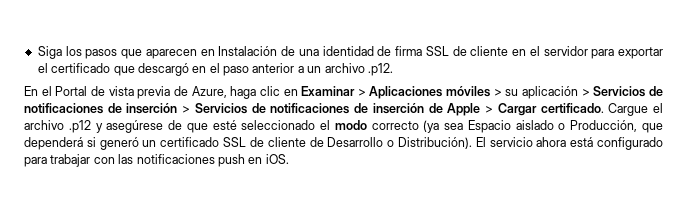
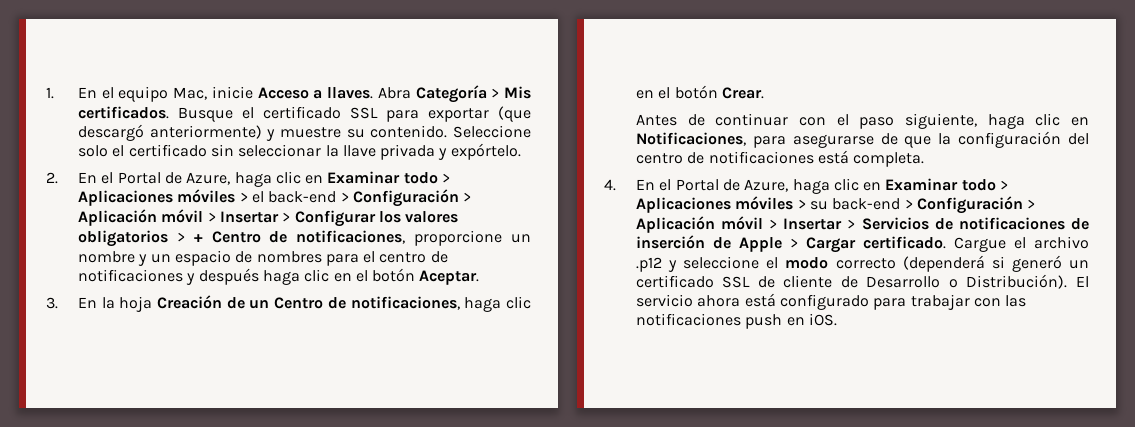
- Siga los pasos que aparecen en Instalación de una identidad de firma SSL de cliente en el servidor para exportar el certificado que descargó en el paso anterior a un archivo .p12.
- En el Portal de vista previa de Azure, haga clic en Examinar > Aplicaciones móviles > su aplicación > Servicios de notificaciones de inserción > Servicios de notificaciones de inserción de Apple > Cargar certificado.
+ 1. En el equipo Mac, inicie Acceso a llaves. Abra Categoría > Mis certificados. Busque el certificado SSL para exportar (que descargó anteriormente) y muestre su contenido. Seleccione solo el certificado sin seleccionar la llave privada y expórtelo.
+ 2. En el Portal de Azure, haga clic en Examinar todo > Aplicaciones móviles > el back-end > Configuración > Aplicación móvil > Insertar > Configurar los valores obligatorios > + Centro de notificaciones, proporcione un nombre y un espacio de nombres para el centro de notificaciones y después haga clic en el botón Aceptar.
+ 3. En la hoja Creación de un Centro de notificaciones, haga clic en el botón Crear.
+ Antes de continuar con el paso siguiente, haga clic en Notificaciones, para asegurarse de que la configuración del centro de notificaciones está completa.
+ 4. En el Portal de Azure, haga clic en Examinar todo > Aplicaciones móviles > su back-end > Configuración > Aplicación móvil > Insertar > Servicios de notificaciones de inserción de Apple > Cargar certificado.
- Cargue el archivo .p12 y asegúrese de que esté seleccionado el modo correcto (ya sea Espacio aislado o Producción, que dependerá si generó un certificado SSL de cliente de Desarrollo o Distribución).
+ Cargue el archivo .p12 y seleccione el modo correcto (dependerá si generó un certificado SSL de cliente de Desarrollo o Distribución).

